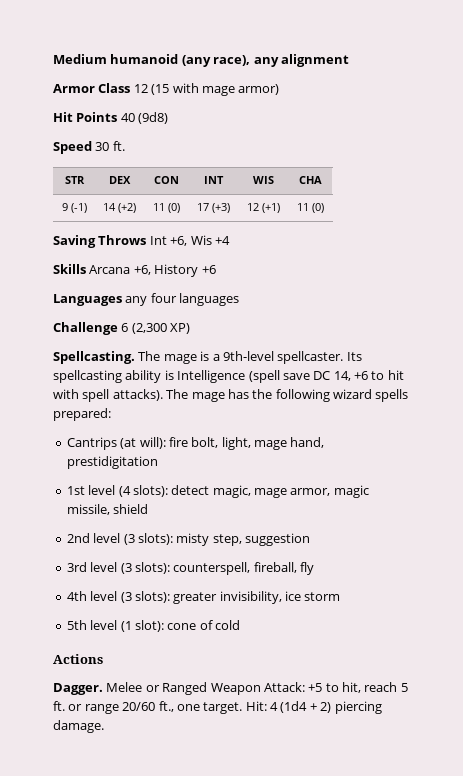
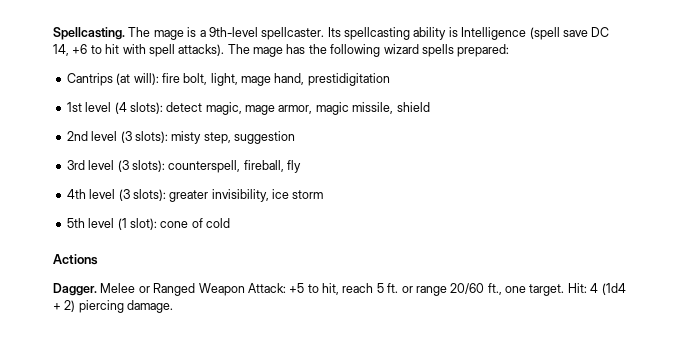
- Medium humanoid (any race), any alignment
- Armor Class 12 (15 with mage armor)
- Hit Points 40 (9d8)
- Speed 30 ft.
- STR | DEX | CON | INT | WIS | CHA
- 9 (-1) | 14 (+2) | 11 (0) | 17 (+3) | 12 (+1) | 11 (0)
- Saving Throws Int +6, Wis +4
- Skills Arcana +6, History +6
- Languages any four languages
- Challenge 6 (2,300 XP)

